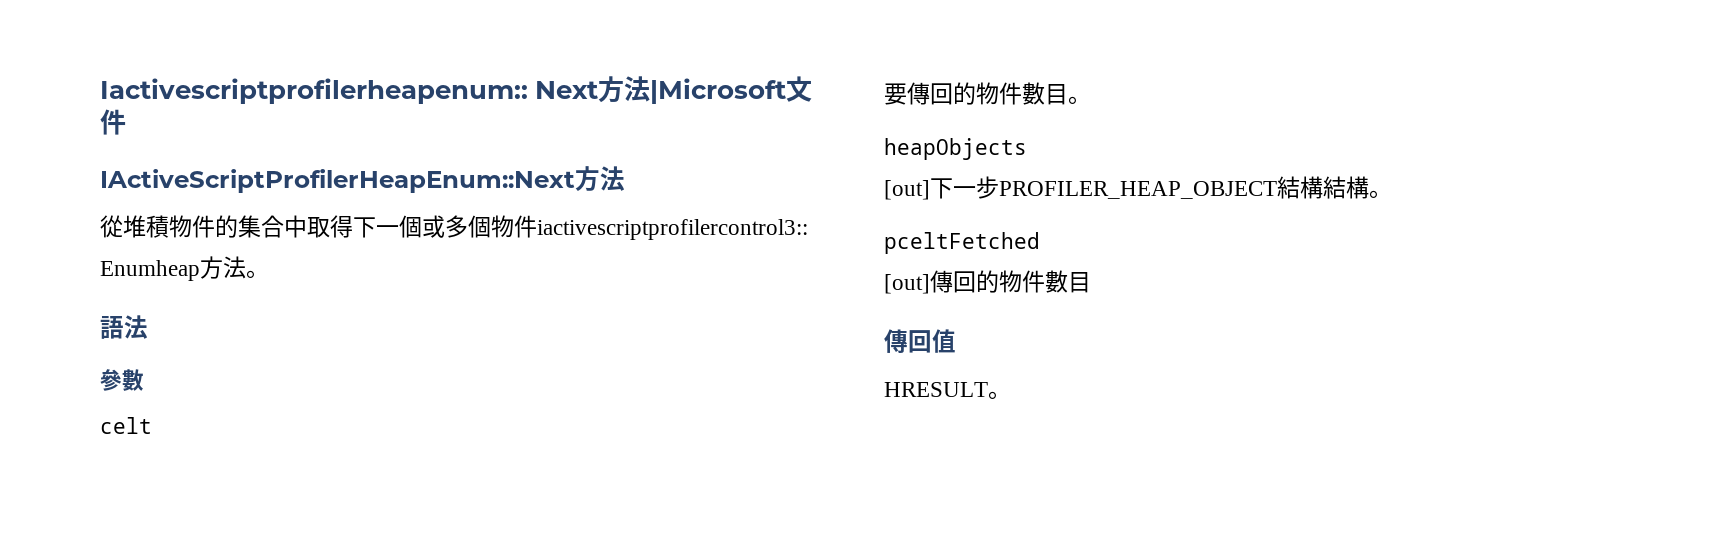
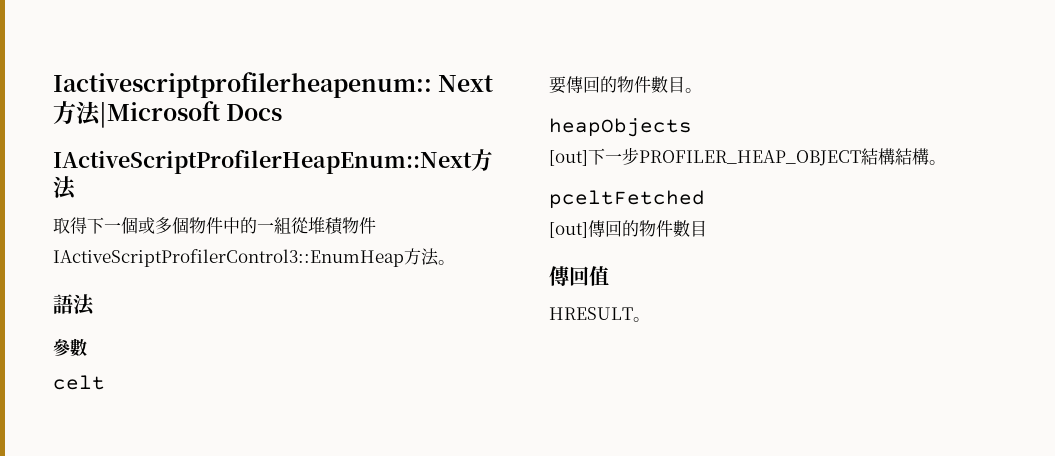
- Iactivescriptprofilerheapenum:: Next方法|Microsoft文件
+ Iactivescriptprofilerheapenum:: Next方法|Microsoft Docs
- 從堆積物件的集合中取得下一個或多個物件iactivescriptprofilercontrol3:: Enumheap方法。
+ 取得下一個或多個物件中的一組從堆積物件IActiveScriptProfilerControl3::EnumHeap方法。

